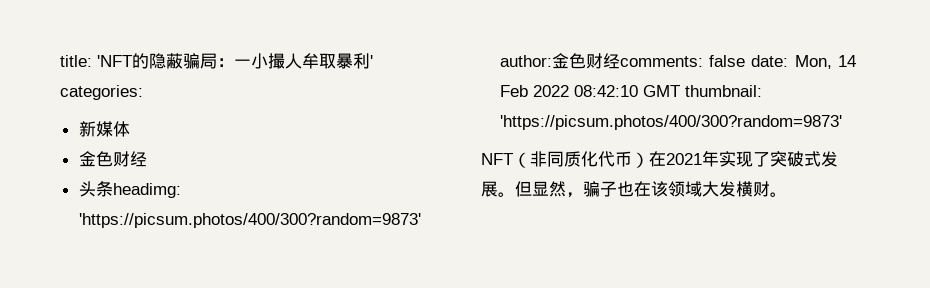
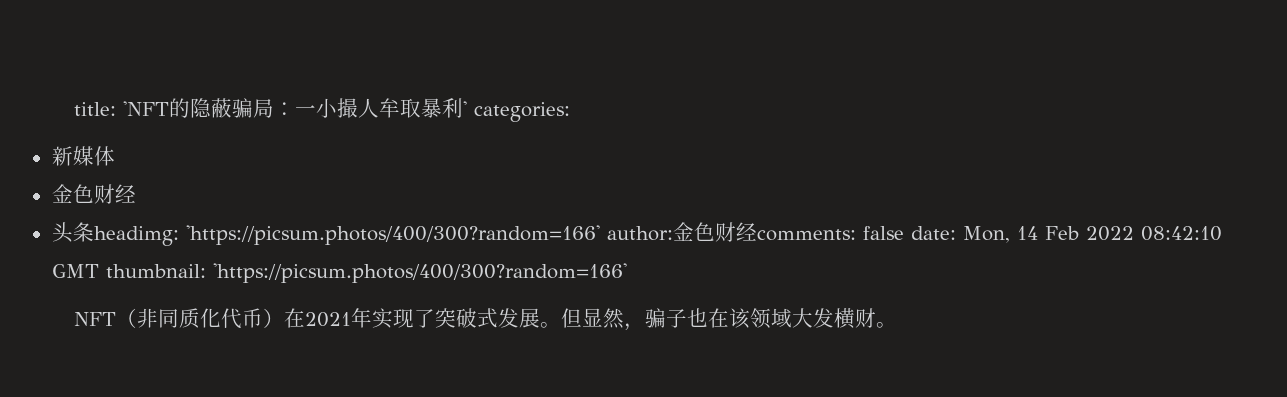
- 头条headimg: 'https://picsum.photos/400/300?random=9873' author:金色财经comments: false date: Mon, 14 Feb 2022 08:42:10 GMT thumbnail: 'https://picsum.photos/400/300?random=9873'
+ 头条headimg: 'https://picsum.photos/400/300?random=166' author:金色财经comments: false date: Mon, 14 Feb 2022 08:42:10 GMT thumbnail: 'https://picsum.photos/400/300?random=166'

